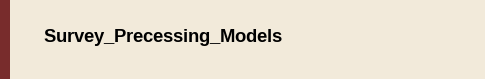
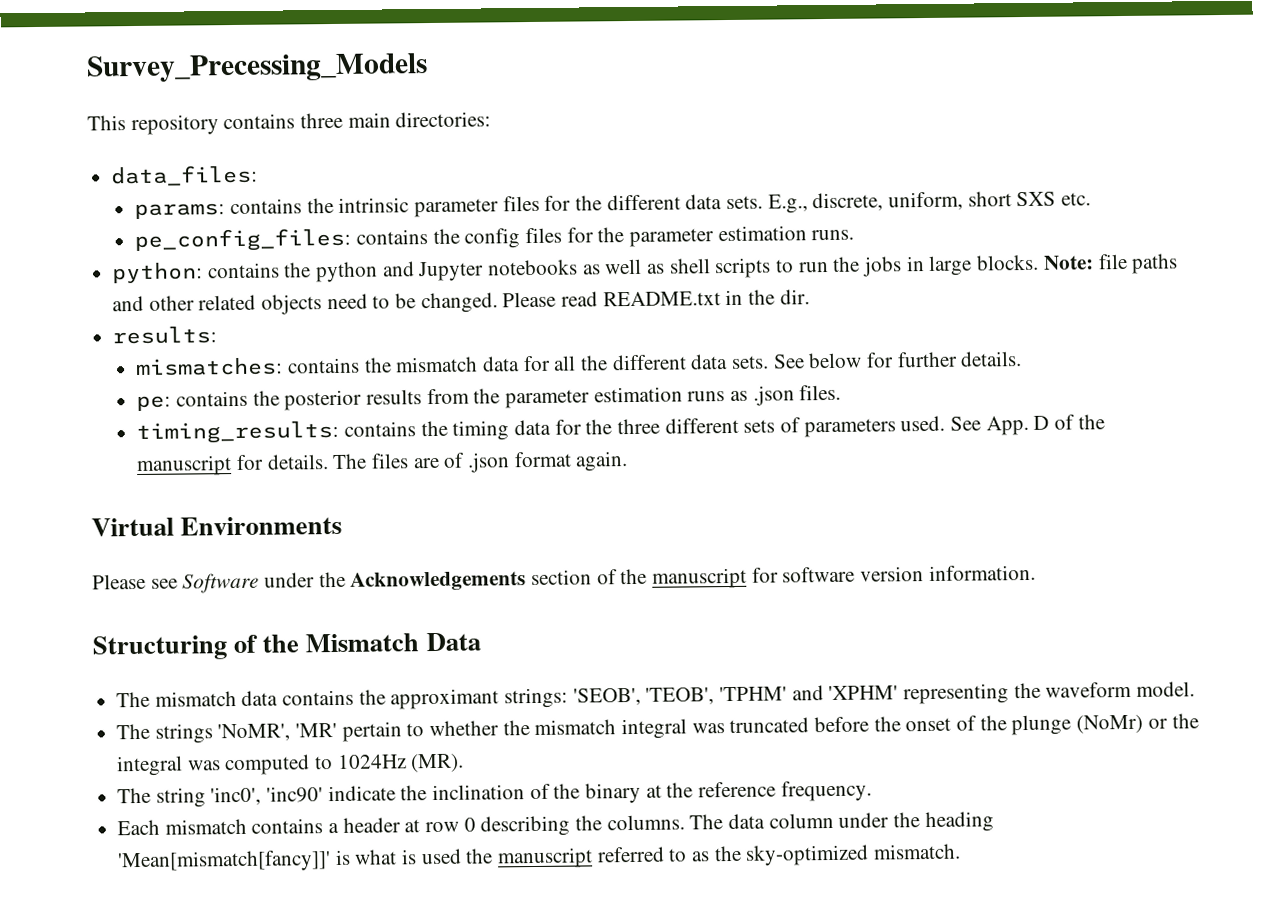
+ This repository contains three main directories:
+ data_files:
+ params: contains the intrinsic parameter files for the different data sets. E.g., discrete, uniform, short SXS etc.
+ pe_config_files: contains the config files for the parameter estimation runs.
+ python: contains the python and Jupyter notebooks as well as shell scripts to run the jobs in large blocks. Note: file paths and other related objects need to be changed. Please read README.txt in the dir.
+ results:
+ mismatches: contains the mismatch data for all the different data sets. See below for further details.
+ pe: contains the posterior results from the parameter estimation runs as .json files.
+ timing_results: contains the timing data for the three different sets of parameters used. See App. D of the manuscript for details. The files are of .json format again.
+ Virtual Environments
+ Please see Software under the Acknowledgements section of the manuscript for software version information.
+ Structuring of the Mismatch Data
+ The mismatch data contains the approximant strings: 'SEOB', 'TEOB', 'TPHM' and 'XPHM' representing the waveform model.
+ The strings 'NoMR', 'MR' pertain to whether the mismatch integral was truncated before the onset of the plunge (NoMr) or the integral was computed to 1024Hz (MR).
+ The string 'inc0', 'inc90' indicate the inclination of the binary at the reference frequency.
+ Each mismatch contains a header at row 0 describing the columns. The data column under the heading 'Mean[mismatch[fancy]]' is what is used the manuscript referred to as the sky-optimized mismatch.

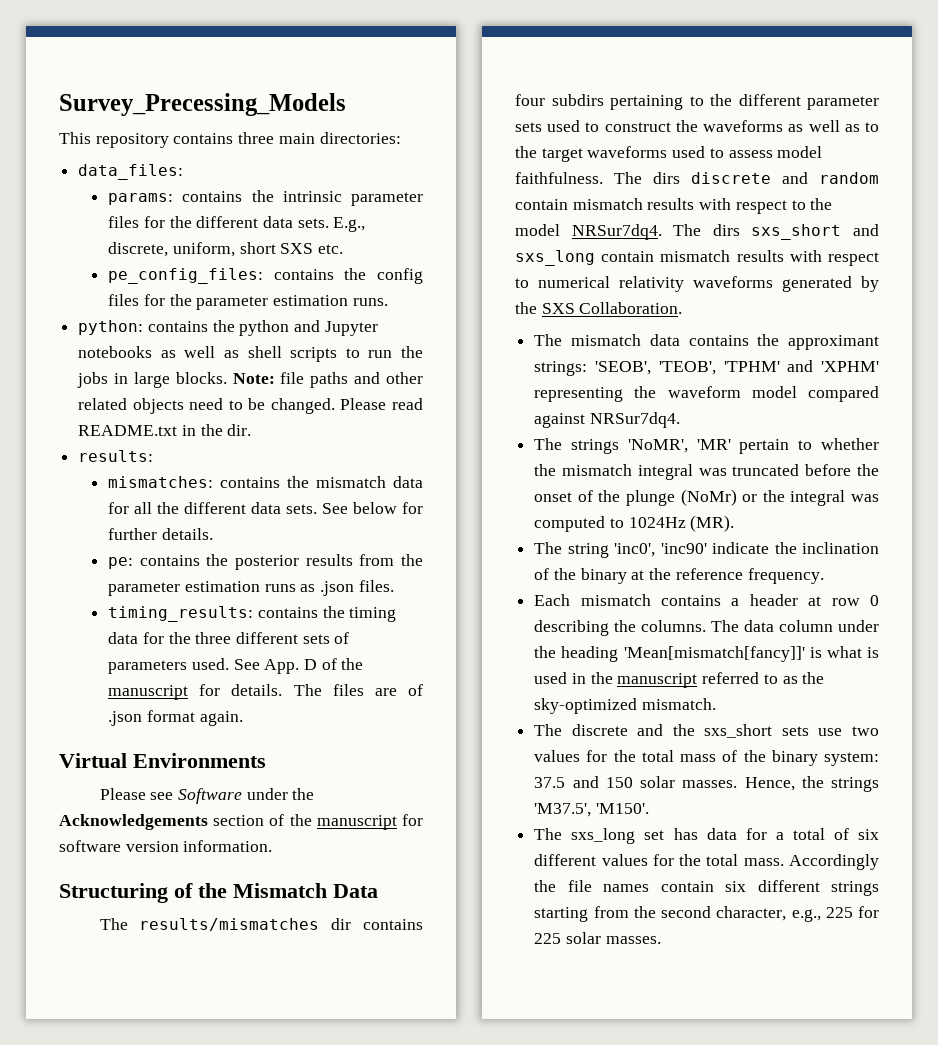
+ The results/mismatches dir contains four subdirs pertaining to the different parameter sets used to construct the waveforms as well as to the target waveforms used to assess model faithfulness. The dirs discrete and random contain mismatch results with respect to the model NRSur7dq4. The dirs sxs_short and sxs_long contain mismatch results with respect to numerical relativity waveforms generated by the SXS Collaboration.
- The mismatch data contains the approximant strings: 'SEOB', 'TEOB', 'TPHM' and 'XPHM' representing the waveform model.
+ The mismatch data contains the approximant strings: 'SEOB', 'TEOB', 'TPHM' and 'XPHM' representing the waveform model compared against NRSur7dq4.
- The data column under the heading 'Mean[mismatch[fancy]]' is what is used the manuscript referred to as the sky-optimized mismatch.
+ The data column under the heading 'Mean[mismatch[fancy]]' is what is used in the manuscript referred to as the sky-optimized mismatch.
+ The discrete and the sxs_short sets use two values for the total mass of the binary system: 37.5 and 150 solar masses. Hence, the strings 'M37.5', 'M150'.
+ The sxs_long set has data for a total of six different values for the total mass. Accordingly the file names contain six different strings starting from the second character, e.g., 225 for 225 solar masses.

